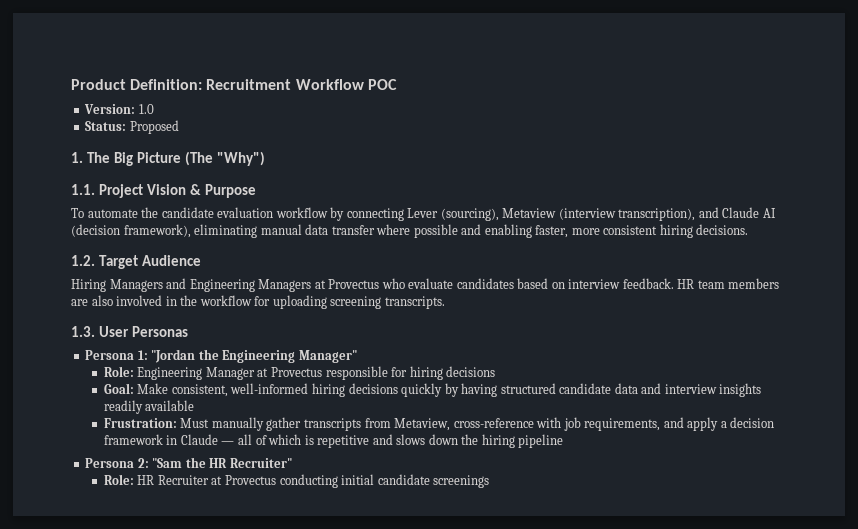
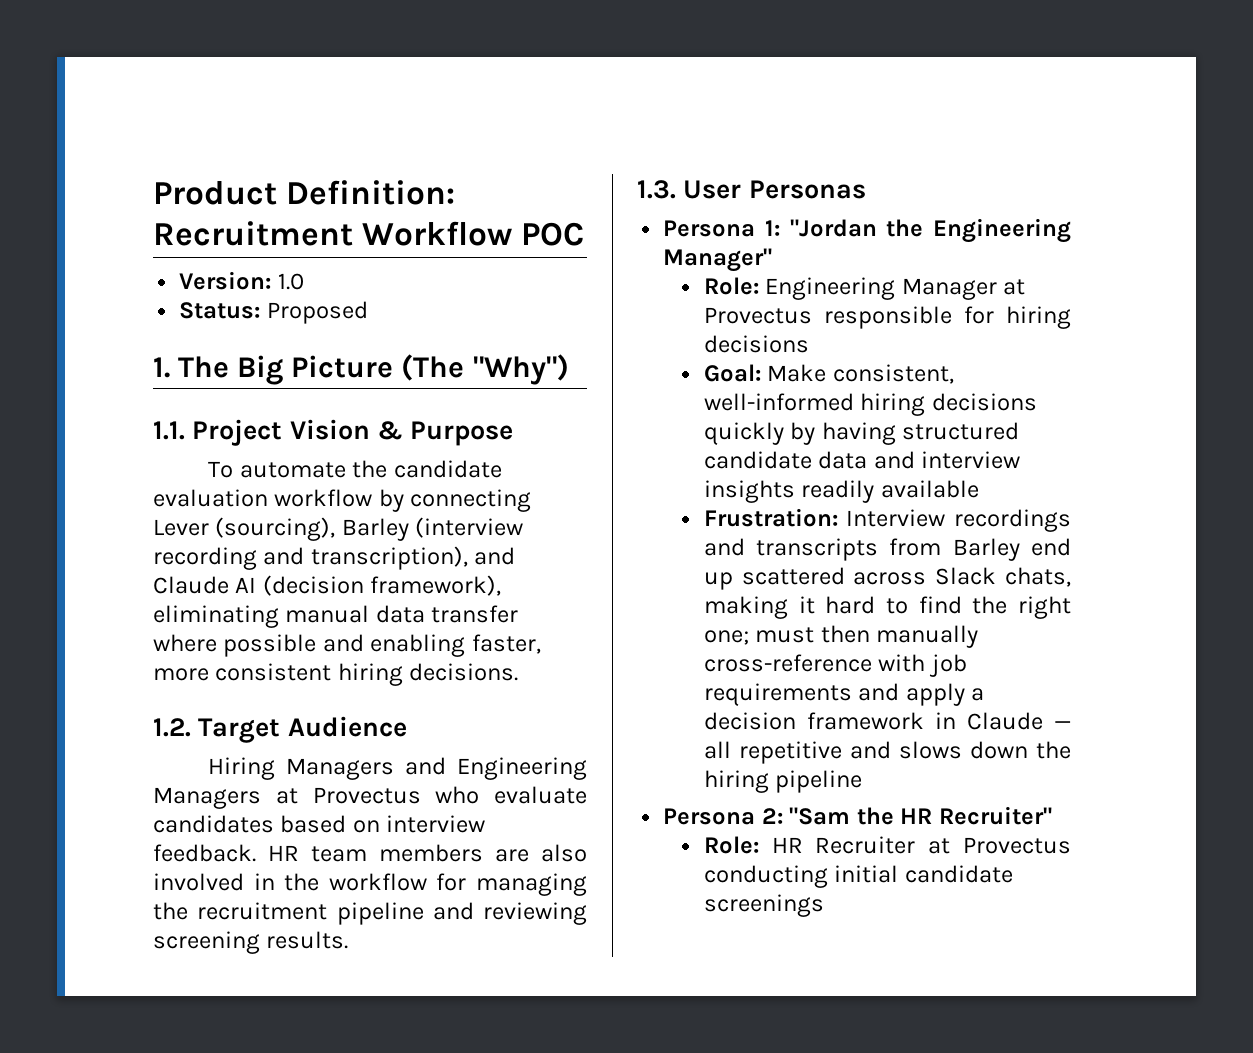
- To automate the candidate evaluation workflow by connecting Lever (sourcing), Metaview (interview transcription), and Claude AI (decision framework), eliminating manual data transfer where possible and enabling faster, more consistent hiring decisions.
+ To automate the candidate evaluation workflow by connecting Lever (sourcing), Barley (interview recording and transcription), and Claude AI (decision framework), eliminating manual data transfer where possible and enabling faster, more consistent hiring decisions.
- HR team members are also involved in the workflow for uploading screening transcripts.
+ HR team members are also involved in the workflow for managing the recruitment pipeline and reviewing screening results.
- Frustration: Must manually gather transcripts from Metaview, cross-reference with job requirements, and apply a decision framework in Claude — all of which is repetitive and slows down the hiring pipeline
+ Frustration: Interview recordings and transcripts from Barley end up scattered across Slack chats, making it hard to find the right one; must then manually cross-reference with job requirements and apply a decision framework in Claude — all repetitive and slows down the hiring pipeline

